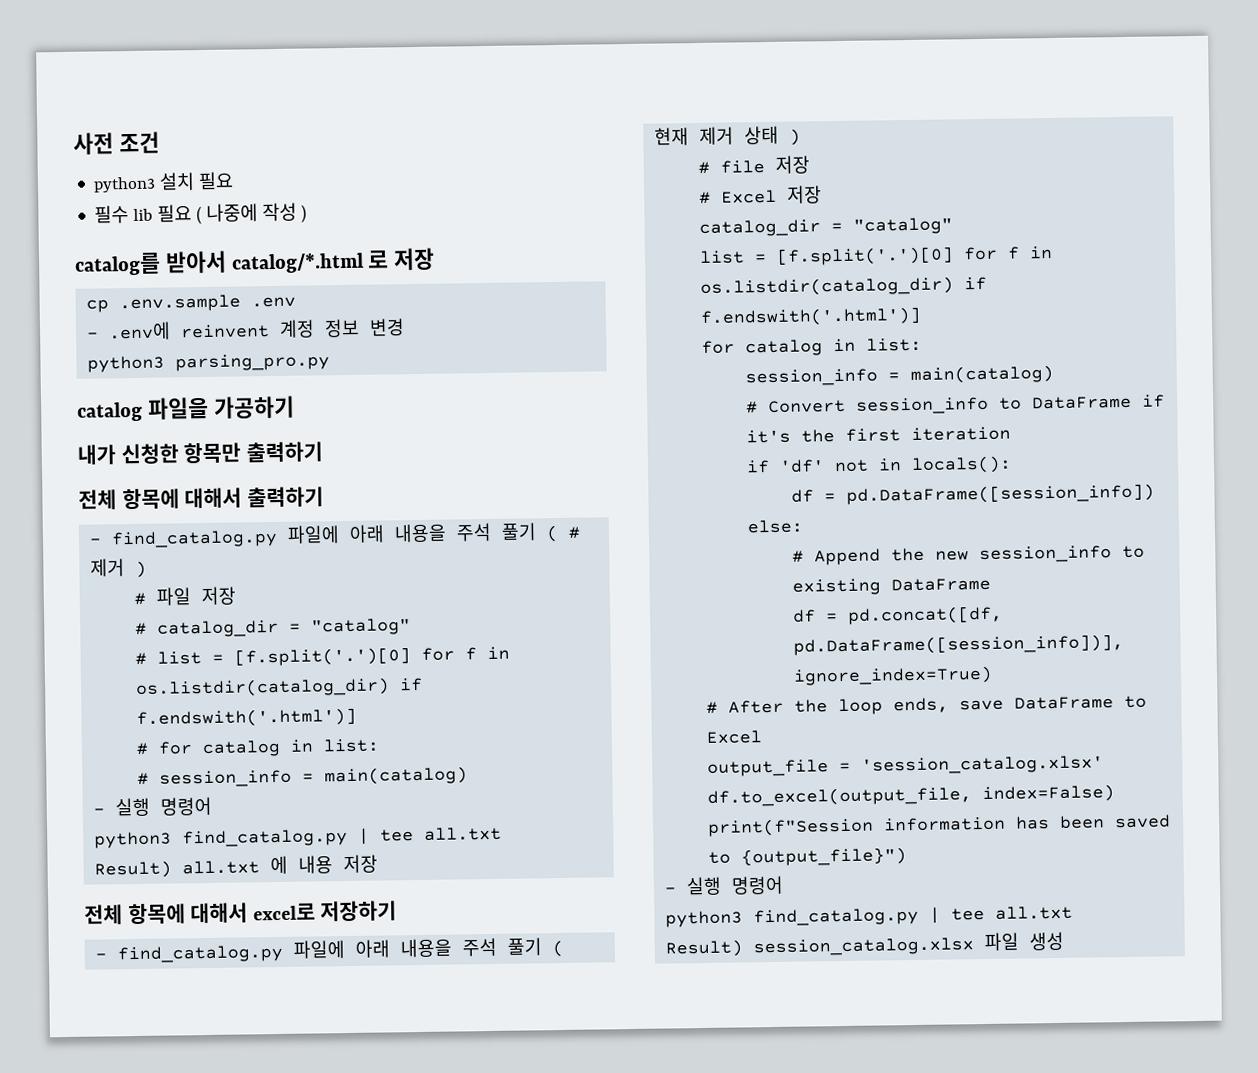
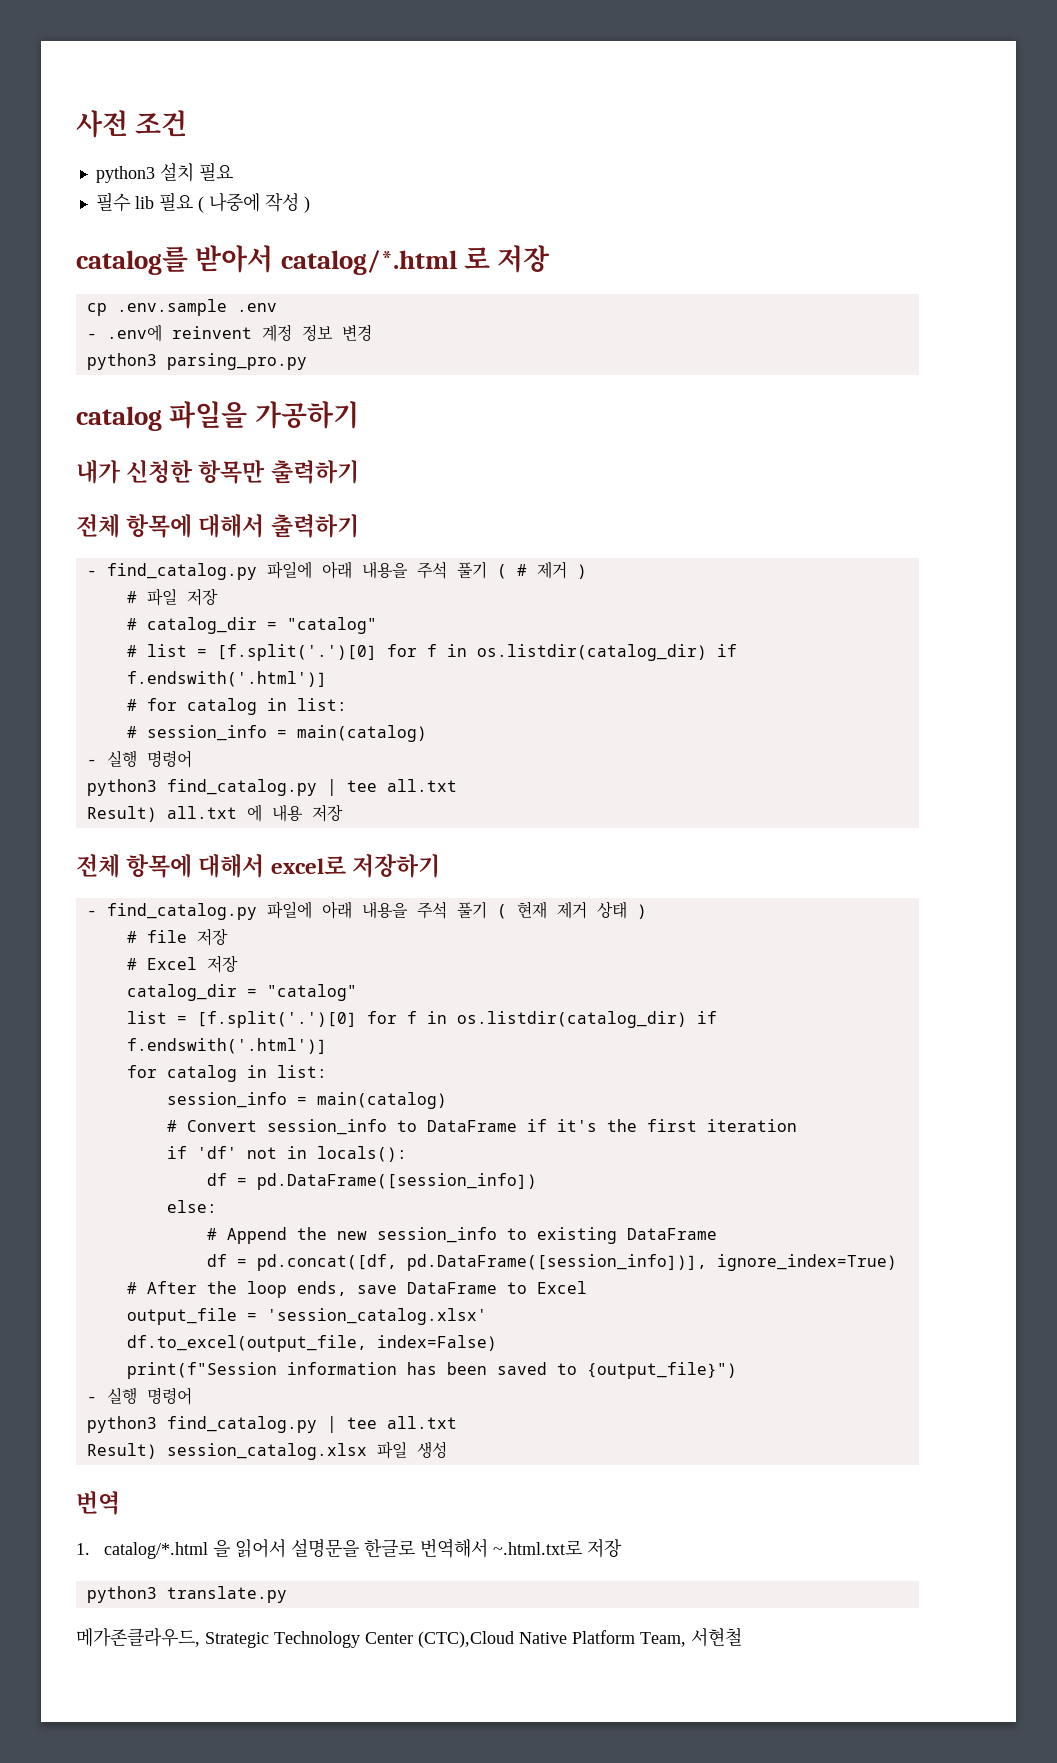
+ 번역
+ 1. catalog/*.html 을 읽어서 설명문을 한글로 번역해서 ~.html.txt로 저장
+ python3 translate.py
+ 메가존클라우드, Strategic Technology Center (CTC),Cloud Native Platform Team, 서현철

